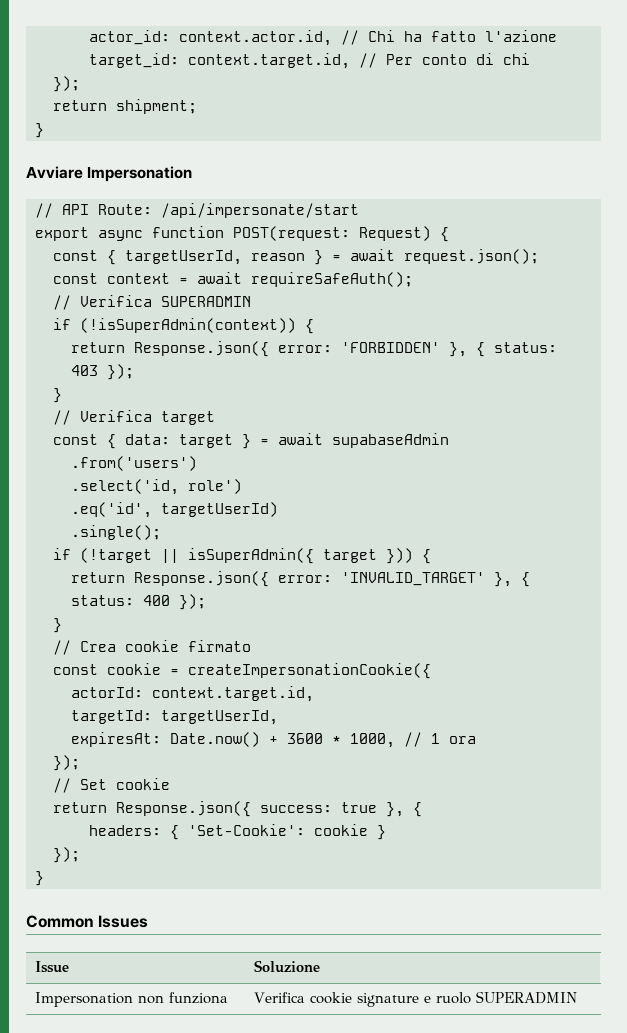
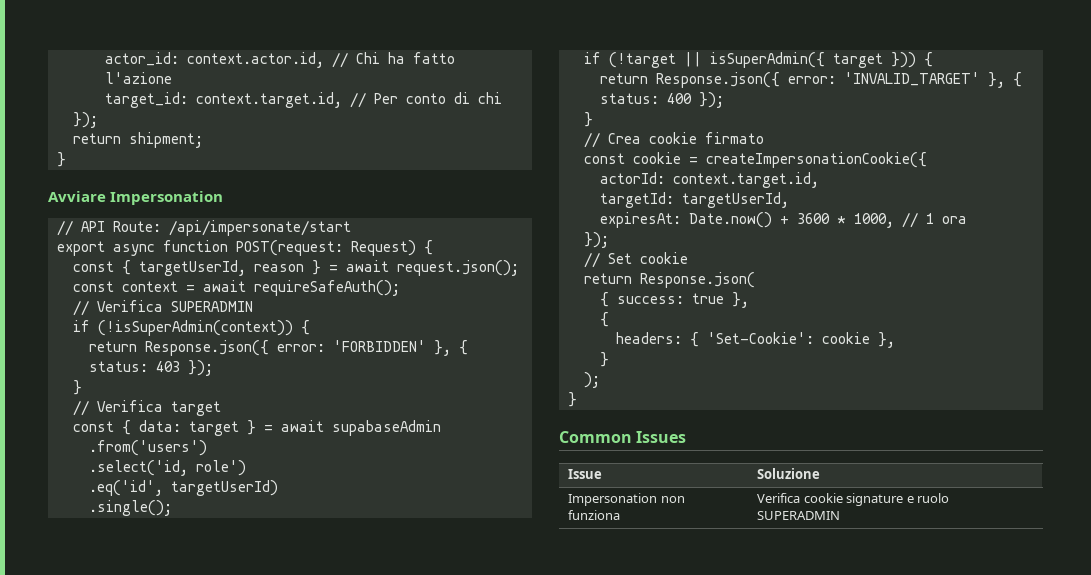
- return Response.json({ success: true }, {
+ return Response.json(
+ { success: true },
+ {
- headers: { 'Set-Cookie': cookie }
- });
+ headers: { 'Set-Cookie': cookie },
+ }
+ );

